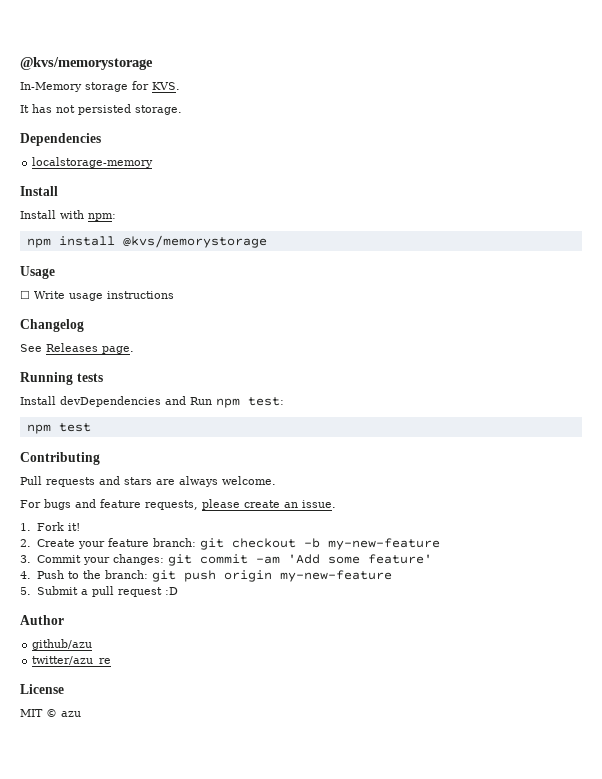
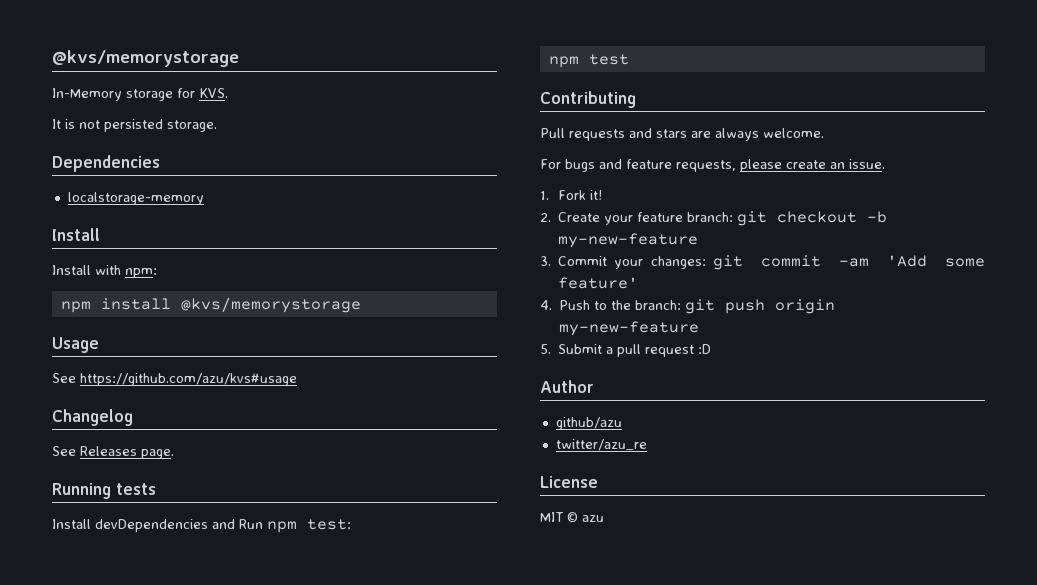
- It has not persisted storage.
+ It is not persisted storage.
- ☐ Write usage instructions
+ See https://github.com/azu/kvs#usage

